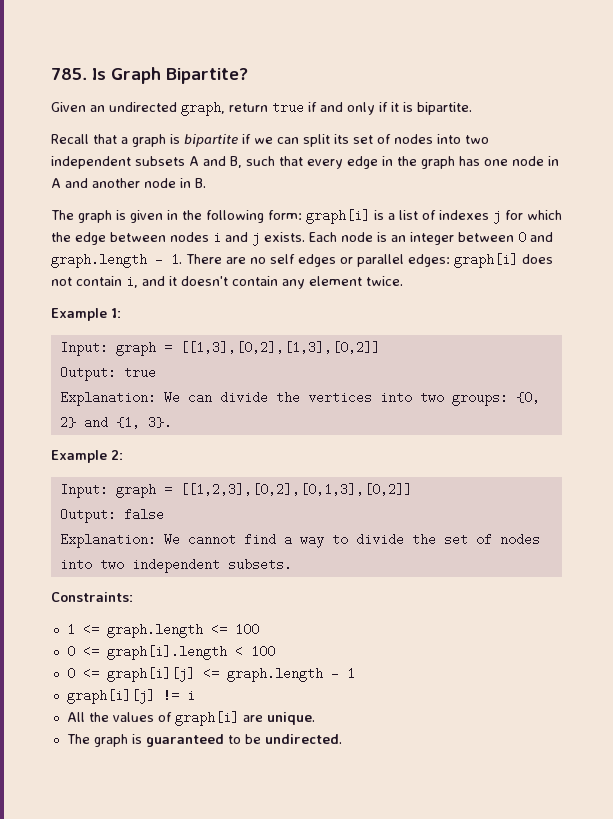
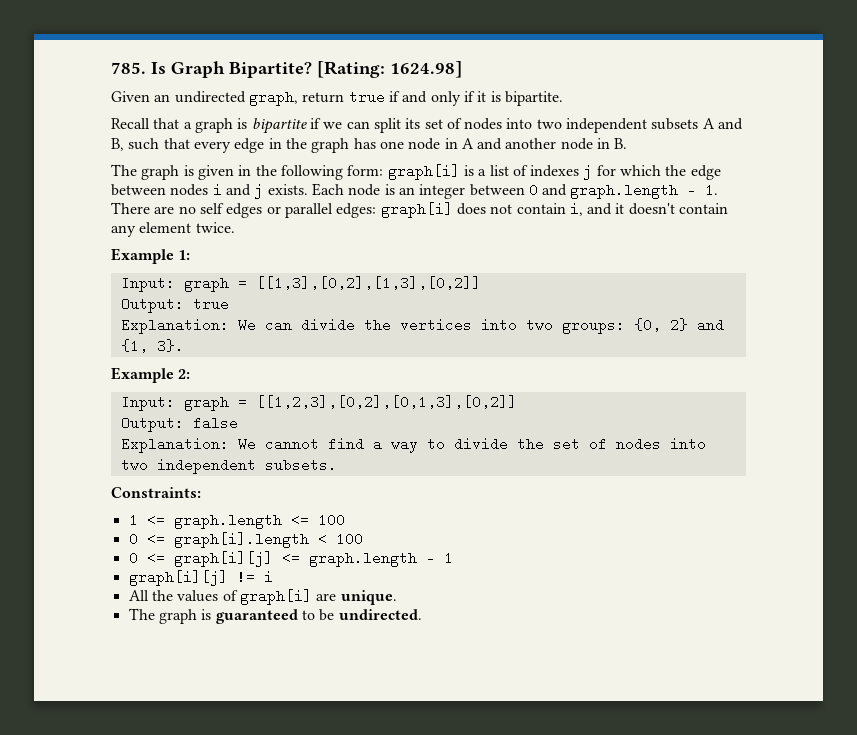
+ [Rating: 1624.98]

